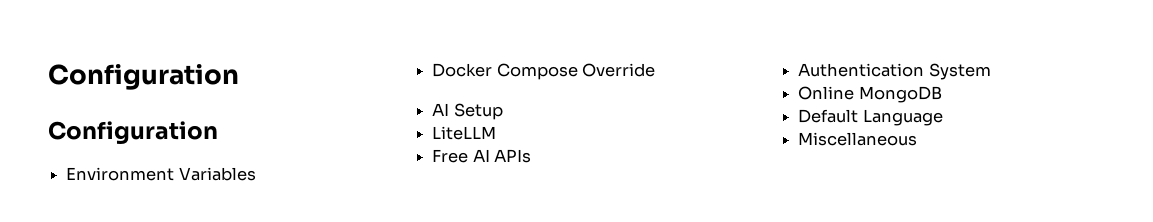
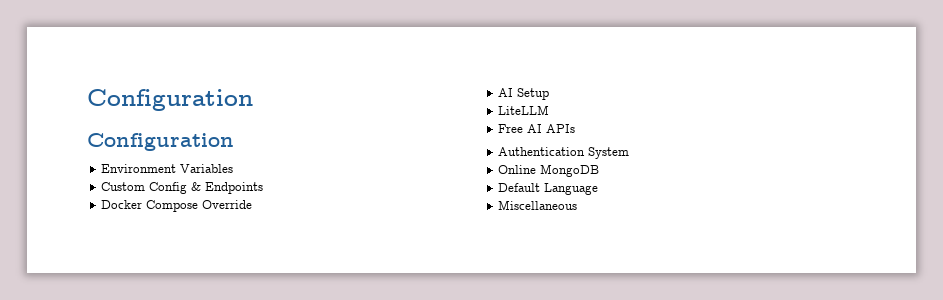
+ Custom Config & Endpoints

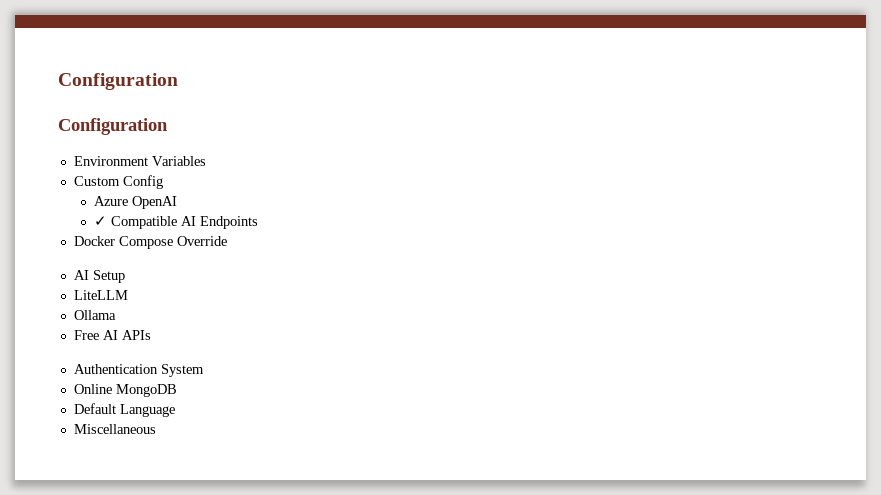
- Custom Config & Endpoints
+ Custom Config
+ Azure OpenAI
+ ✓ Compatible AI Endpoints
+ Ollama

